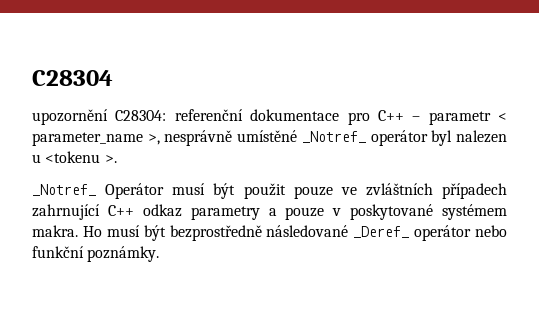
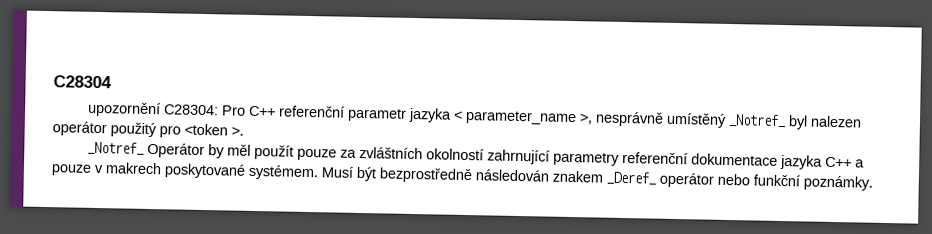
- upozornění C28304: referenční dokumentace pro C++ – parametr < parameter_name >, nesprávně umístěné _Notref_ operátor byl nalezen u <tokenu >.
- _Notref_ Operátor musí být použit pouze ve zvláštních případech zahrnující C++ odkaz parametry a pouze v poskytované systémem makra. Ho musí být bezprostředně následované _Deref_ operátor nebo funkční poznámky.
+ upozornění C28304: Pro C++ referenční parametr jazyka < parameter_name >, nesprávně umístěný _Notref_ byl nalezen operátor použitý pro <token >.
+ _Notref_ Operátor by měl použít pouze za zvláštních okolností zahrnující parametry referenční dokumentace jazyka C++ a pouze v makrech poskytované systémem. Musí být bezprostředně následován znakem _Deref_ operátor nebo funkční poznámky.

